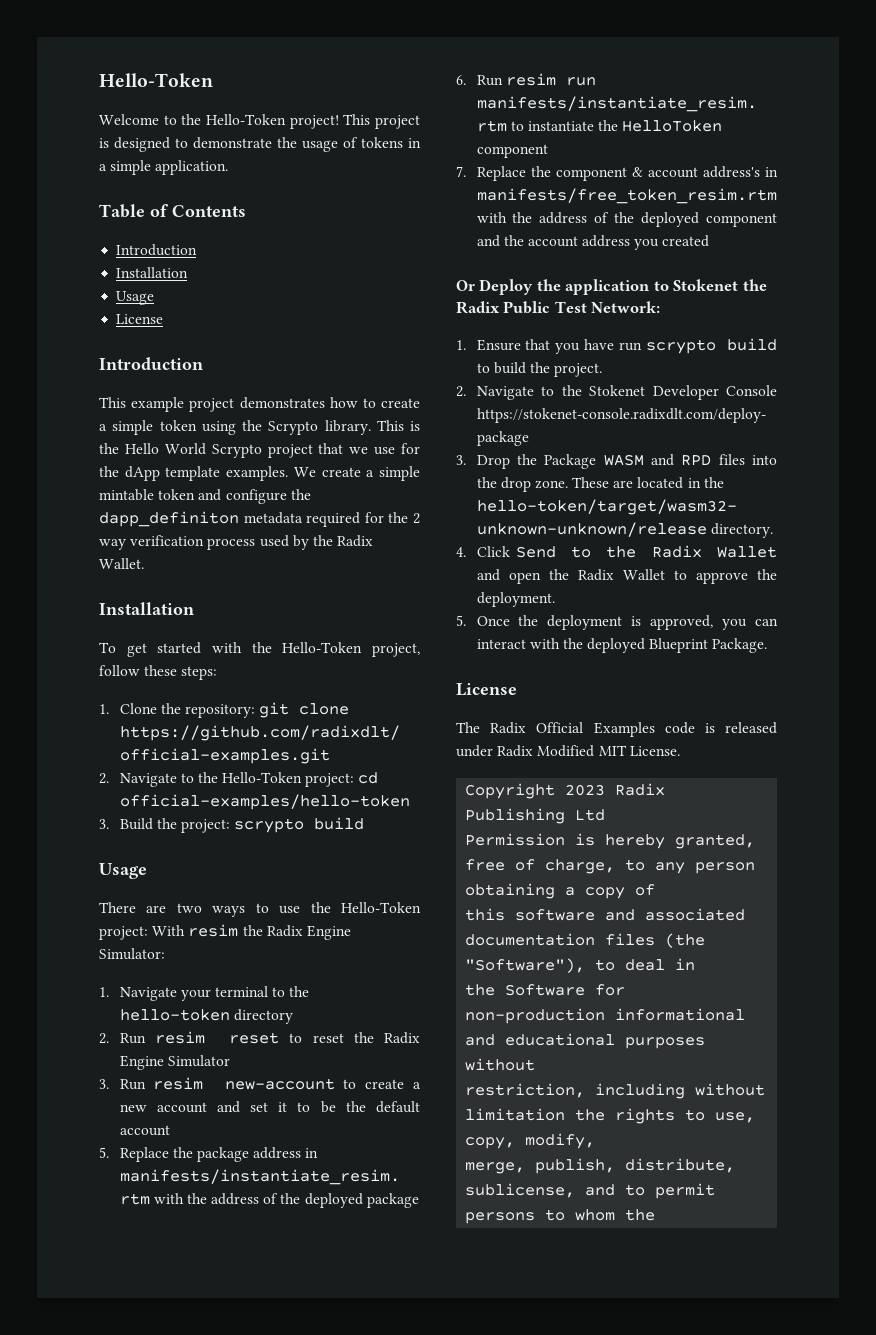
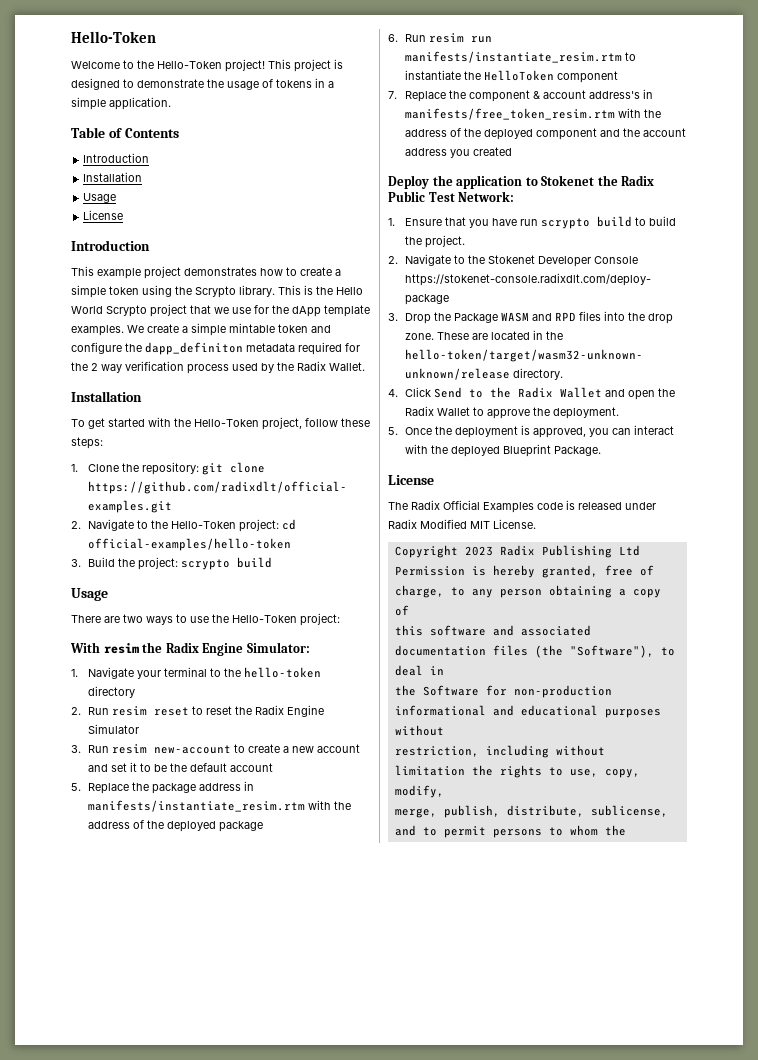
- There are two ways to use the Hello-Token project: With resim the Radix Engine Simulator:
+ There are two ways to use the Hello-Token project:
+ With resim the Radix Engine Simulator:
- Or Deploy the application to Stokenet the Radix Public Test Network:
+ Deploy the application to Stokenet the Radix Public Test Network:

